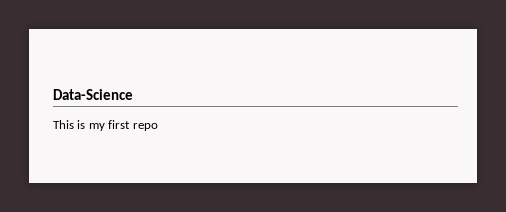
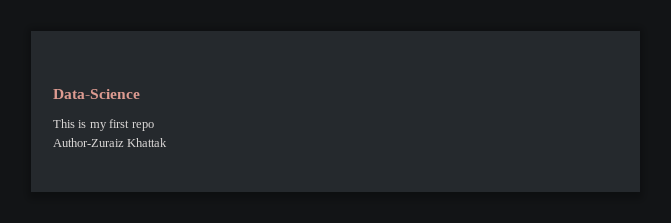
+ Author-Zuraiz Khattak

